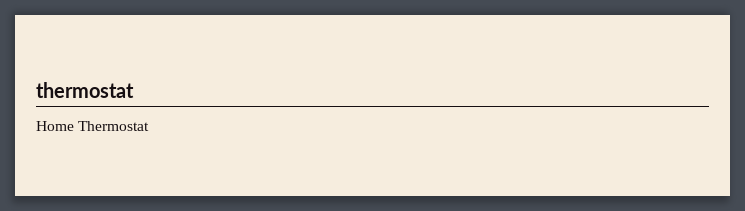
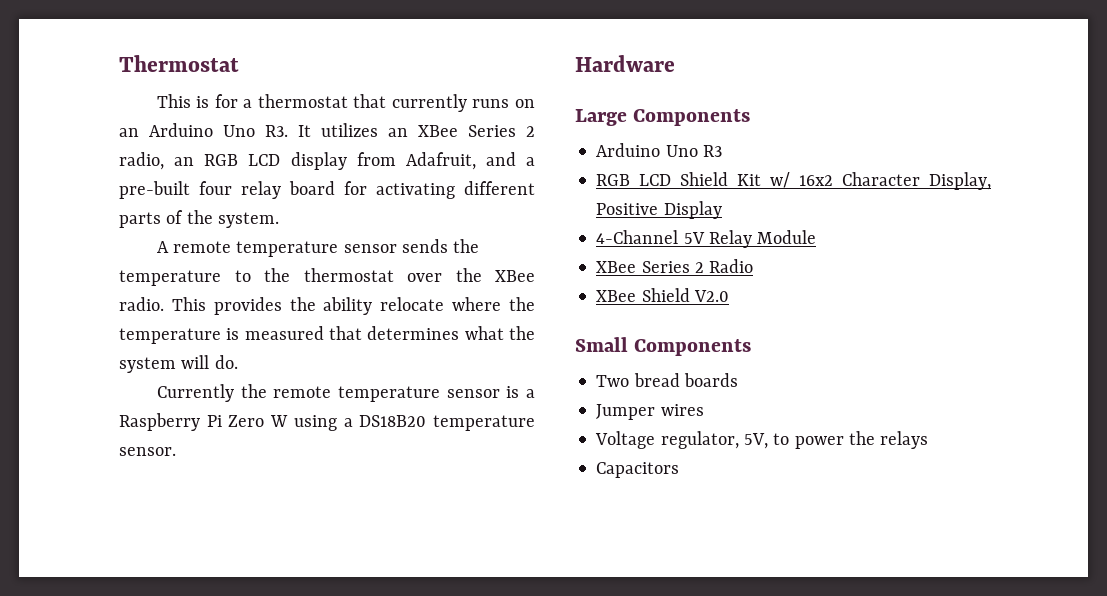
- thermostat
- Home Thermostat
+ Thermostat
+ This is for a thermostat that currently runs on an Arduino Uno R3. It utilizes an XBee Series 2 radio, an RGB LCD display from Adafruit, and a pre-built four relay board for activating different parts of the system.
+ A remote temperature sensor sends the temperature to the thermostat over the XBee radio. This provides the ability relocate where the temperature is measured that determines what the system will do.
+ Currently the remote temperature sensor is a Raspberry Pi Zero W using a DS18B20 temperature sensor.
+ Hardware
+ Large Components
+ Arduino Uno R3
+ RGB LCD Shield Kit w/ 16x2 Character Display, Positive Display
+ 4-Channel 5V Relay Module
+ XBee Series 2 Radio
+ XBee Shield V2.0
+ Small Components
+ Two bread boards
+ Jumper wires
+ Voltage regulator, 5V, to power the relays
+ Capacitors

